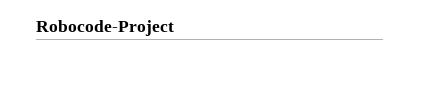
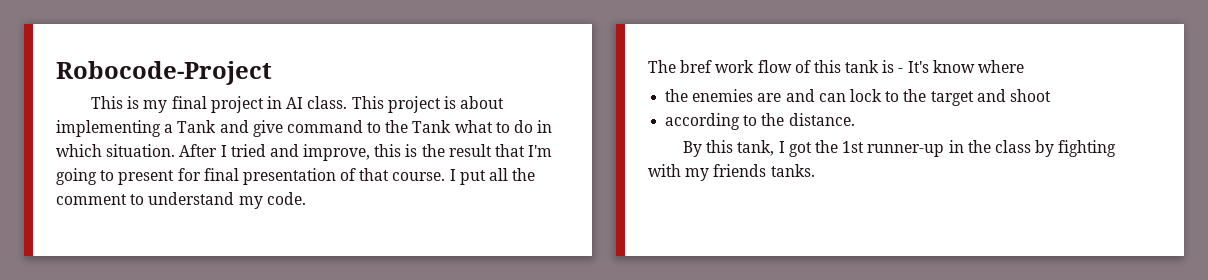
+ This is my final project in AI class. This project is about implementing a Tank and give command to the Tank what to do in which situation. After I tried and improve, this is the result that I'm going to present for final presentation of that course. I put all the comment to understand my code.
+ The bref work flow of this tank is - It's know where
+ the enemies are and can lock to the target and shoot
+ according to the distance.
+ By this tank, I got the 1st runner-up in the class by fighting with my friends tanks.

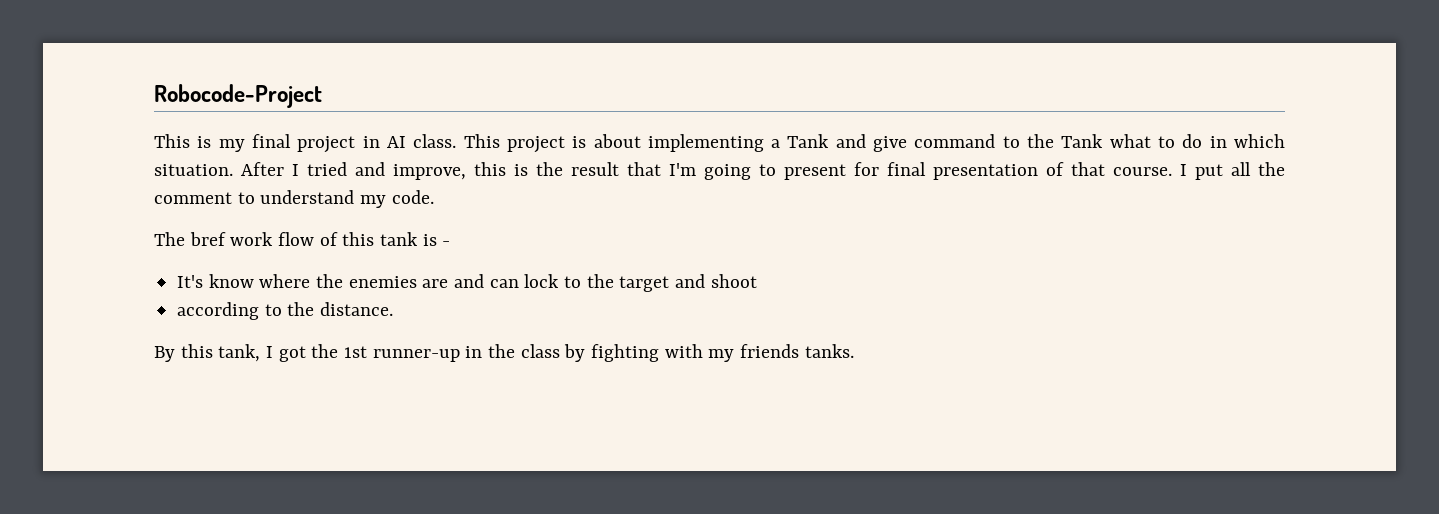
- The bref work flow of this tank is - It's know where
- the enemies are and can lock to the target and shoot
+ The bref work flow of this tank is -
+ It's know where the enemies are and can lock to the target and shoot

